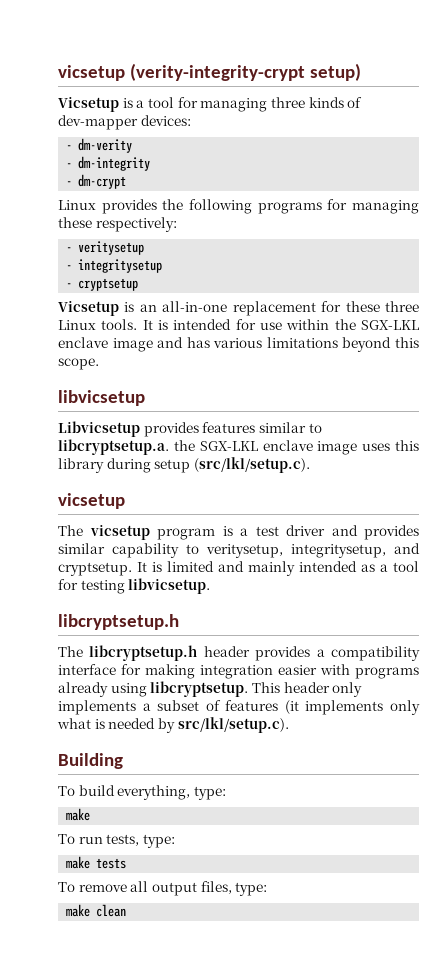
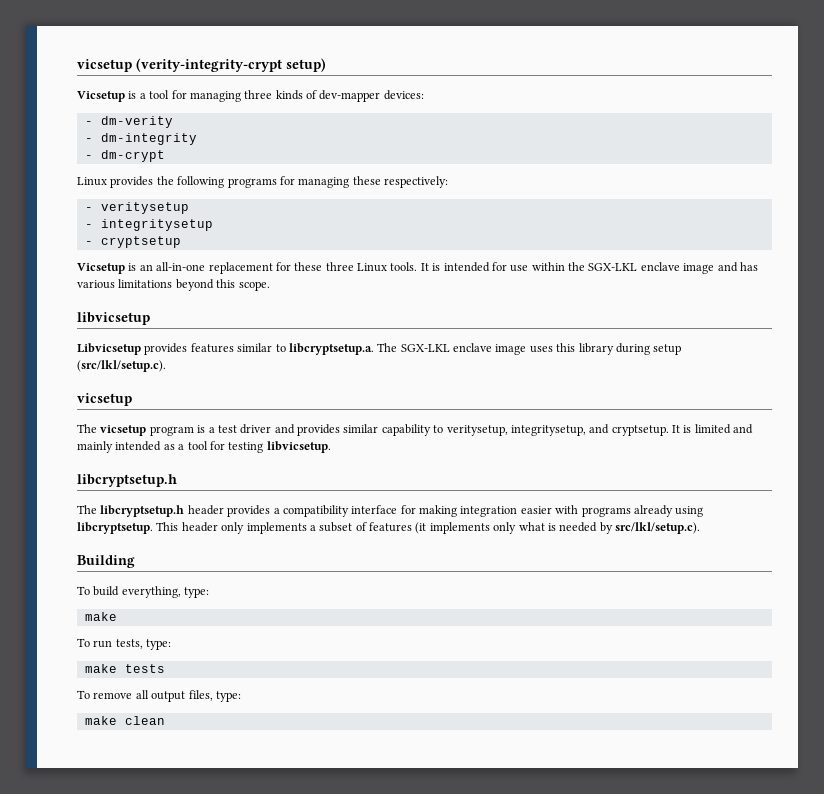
- Libvicsetup provides features similar to libcryptsetup.a. the SGX-LKL enclave image uses this library during setup (src/lkl/setup.c).
+ Libvicsetup provides features similar to libcryptsetup.a. The SGX-LKL enclave image uses this library during setup (src/lkl/setup.c).

